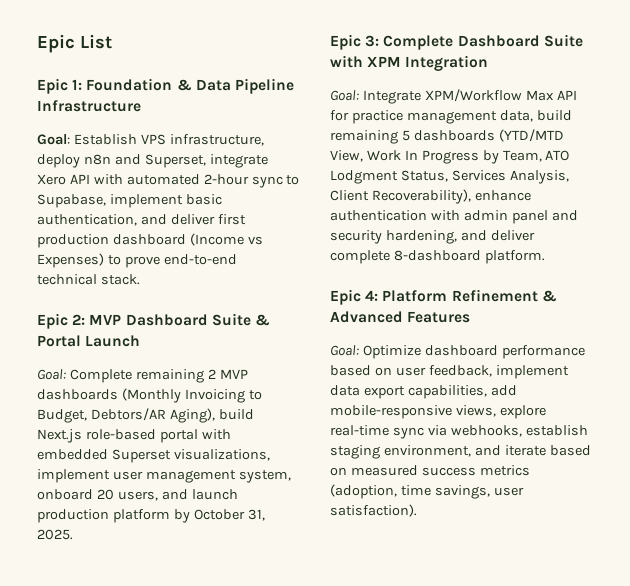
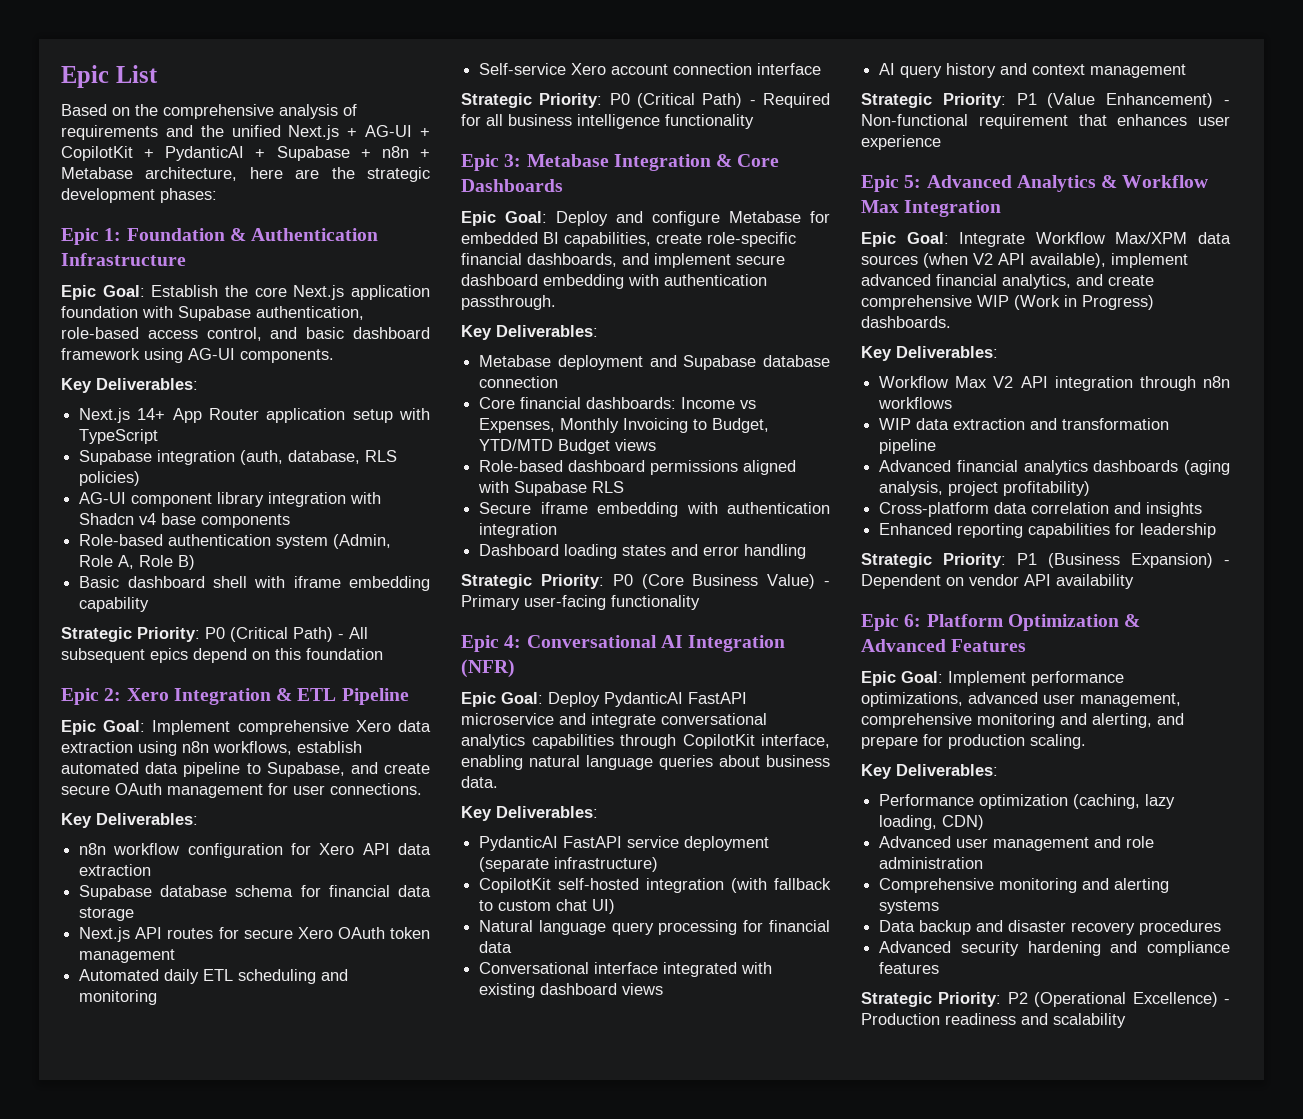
+ Based on the comprehensive analysis of requirements and the unified Next.js + AG-UI + CopilotKit + PydanticAI + Supabase + n8n + Metabase architecture, here are the strategic development phases:
- Epic 1: Foundation & Data Pipeline Infrastructure
+ Epic 1: Foundation & Authentication Infrastructure
- Goal: Establish VPS infrastructure, deploy n8n and Superset, integrate Xero API with automated 2-hour sync to Supabase, implement basic authentication, and deliver first production dashboard (Income vs Expenses) to prove end-to-end technical stack.
- Epic 2: MVP Dashboard Suite & Portal Launch
- Goal: Complete remaining 2 MVP dashboards (Monthly Invoicing to Budget, Debtors/AR Aging), build Next.js role-based portal with embedded Superset visualizations, implement user management system, onboard 20 users, and launch production platform by October 31, 2025.
- Epic 3: Complete Dashboard Suite with XPM Integration
- Goal: Integrate XPM/Workflow Max API for practice management data, build remaining 5 dashboards (YTD/MTD View, Work In Progress by Team, ATO Lodgment Status, Services Analysis, Client Recoverability), enhance authentication with admin panel and security hardening, and deliver complete 8-dashboard platform.
- Epic 4: Platform Refinement & Advanced Features
- Goal: Optimize dashboard performance based on user feedback, implement data export capabilities, add mobile-responsive views, explore real-time sync via webhooks, establish staging environment, and iterate based on measured success metrics (adoption, time savings, user satisfaction).
+ Epic Goal: Establish the core Next.js application foundation with Supabase authentication, role-based access control, and basic dashboard framework using AG-UI components.
+ Key Deliverables:
+ Next.js 14+ App Router application setup with TypeScript
+ Supabase integration (auth, database, RLS policies)
+ AG-UI component library integration with Shadcn v4 base components
+ Role-based authentication system (Admin, Role A, Role B)
+ Basic dashboard shell with iframe embedding capability
+ Strategic Priority: P0 (Critical Path) - All subsequent epics depend on this foundation
+ Epic 2: Xero Integration & ETL Pipeline
+ Epic Goal: Implement comprehensive Xero data extraction using n8n workflows, establish automated data pipeline to Supabase, and create secure OAuth management for user connections.
+ Key Deliverables:
+ n8n workflow configuration for Xero API data extraction
+ Supabase database schema for financial data storage
+ Next.js API routes for secure Xero OAuth token management
+ Automated daily ETL scheduling and monitoring
+ Self-service Xero account connection interface
+ Strategic Priority: P0 (Critical Path) - Required for all business intelligence functionality
+ Epic 3: Metabase Integration & Core Dashboards
+ Epic Goal: Deploy and configure Metabase for embedded BI capabilities, create role-specific financial dashboards, and implement secure dashboard embedding with authentication passthrough.
+ Key Deliverables:
+ Metabase deployment and Supabase database connection
+ Core financial dashboards: Income vs Expenses, Monthly Invoicing to Budget, YTD/MTD Budget views
+ Role-based dashboard permissions aligned with Supabase RLS
+ Secure iframe embedding with authentication integration
+ Dashboard loading states and error handling
+ Strategic Priority: P0 (Core Business Value) - Primary user-facing functionality
+ Epic 4: Conversational AI Integration (NFR)
+ Epic Goal: Deploy PydanticAI FastAPI microservice and integrate conversational analytics capabilities through CopilotKit interface, enabling natural language queries about business data.
+ Key Deliverables:
+ PydanticAI FastAPI service deployment (separate infrastructure)
+ CopilotKit self-hosted integration (with fallback to custom chat UI)
+ Natural language query processing for financial data
+ Conversational interface integrated with existing dashboard views
+ AI query history and context management
+ Strategic Priority: P1 (Value Enhancement) - Non-functional requirement that enhances user experience
+ Epic 5: Advanced Analytics & Workflow Max Integration
+ Epic Goal: Integrate Workflow Max/XPM data sources (when V2 API available), implement advanced financial analytics, and create comprehensive WIP (Work in Progress) dashboards.
+ Key Deliverables:
+ Workflow Max V2 API integration through n8n workflows
+ WIP data extraction and transformation pipeline
+ Advanced financial analytics dashboards (aging analysis, project profitability)
+ Cross-platform data correlation and insights
+ Enhanced reporting capabilities for leadership
+ Strategic Priority: P1 (Business Expansion) - Dependent on vendor API availability
+ Epic 6: Platform Optimization & Advanced Features
+ Epic Goal: Implement performance optimizations, advanced user management, comprehensive monitoring and alerting, and prepare for production scaling.
+ Key Deliverables:
+ Performance optimization (caching, lazy loading, CDN)
+ Advanced user management and role administration
+ Comprehensive monitoring and alerting systems
+ Data backup and disaster recovery procedures
+ Advanced security hardening and compliance features
+ Strategic Priority: P2 (Operational Excellence) - Production readiness and scalability

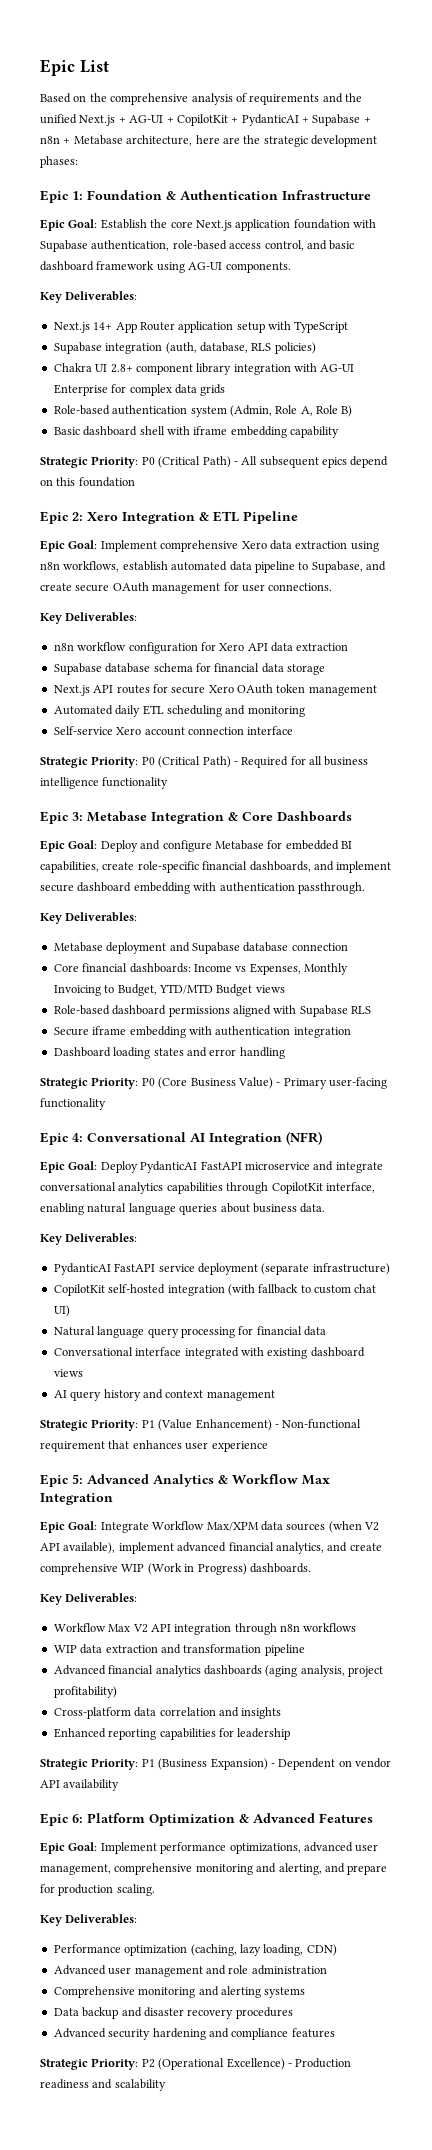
- AG-UI component library integration with Shadcn v4 base components
+ Chakra UI 2.8+ component library integration with AG-UI Enterprise for complex data grids

